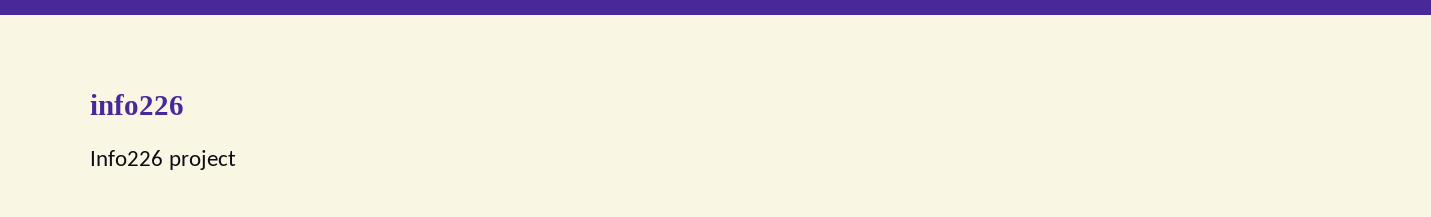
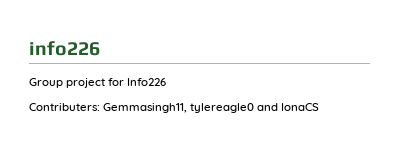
- Info226 project
+ Group project for Info226
+ Contributers: Gemmasingh11, tylereagle0 and IonaCS

